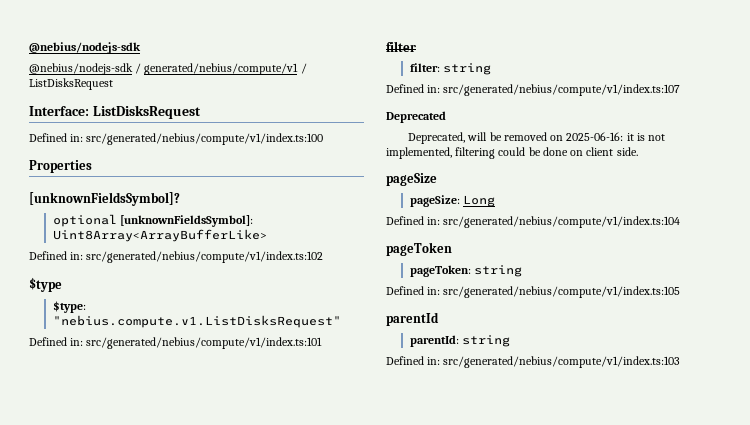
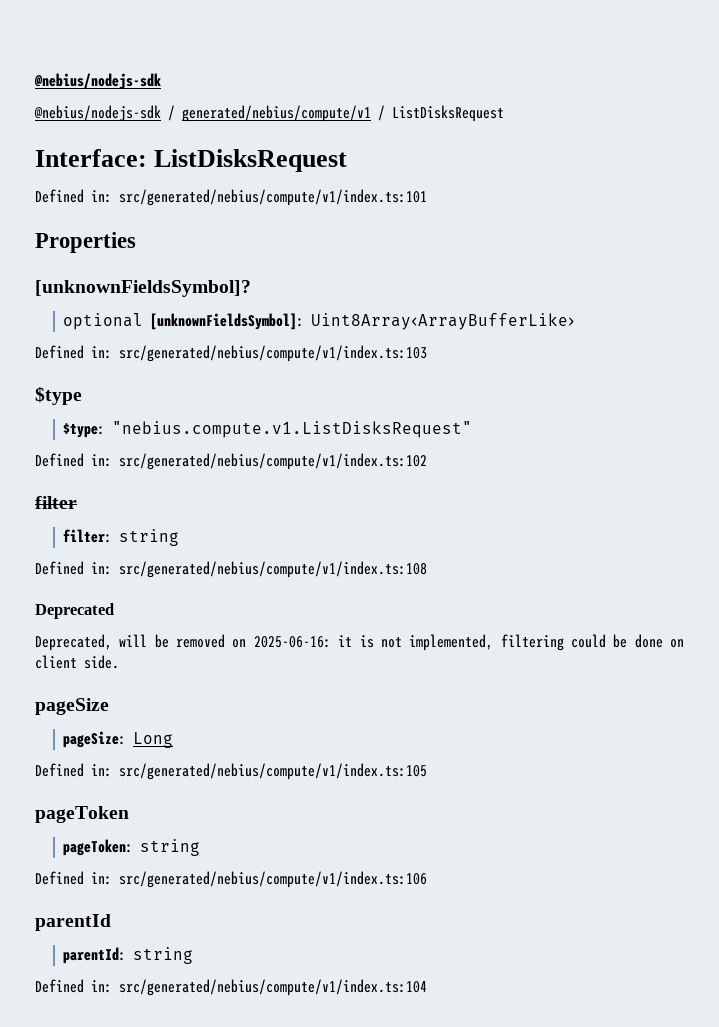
- Defined in: src/generated/nebius/compute/v1/index.ts:100
+ Defined in: src/generated/nebius/compute/v1/index.ts:101
- Defined in: src/generated/nebius/compute/v1/index.ts:102
+ Defined in: src/generated/nebius/compute/v1/index.ts:103
- Defined in: src/generated/nebius/compute/v1/index.ts:101
+ Defined in: src/generated/nebius/compute/v1/index.ts:102
- Defined in: src/generated/nebius/compute/v1/index.ts:107
+ Defined in: src/generated/nebius/compute/v1/index.ts:108
- Defined in: src/generated/nebius/compute/v1/index.ts:104
+ Defined in: src/generated/nebius/compute/v1/index.ts:105
- Defined in: src/generated/nebius/compute/v1/index.ts:105
+ Defined in: src/generated/nebius/compute/v1/index.ts:106
- Defined in: src/generated/nebius/compute/v1/index.ts:103
+ Defined in: src/generated/nebius/compute/v1/index.ts:104

